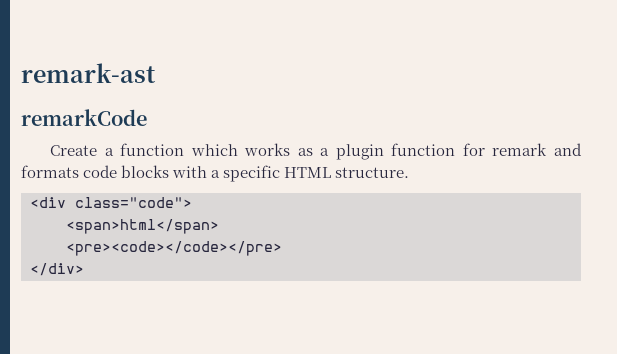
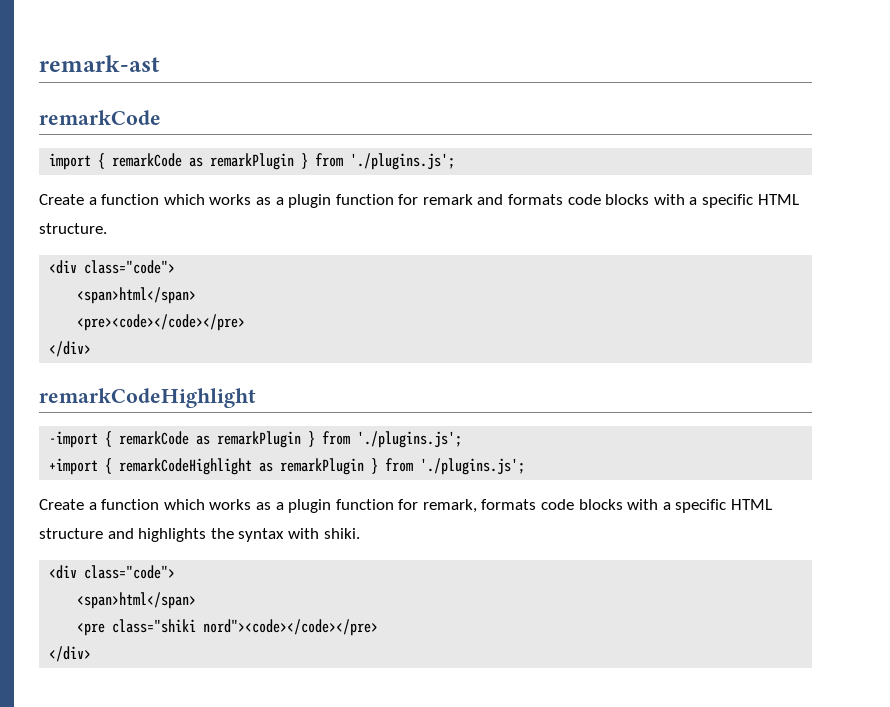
+ import { remarkCode as remarkPlugin } from './plugins.js';
  <pre><code></code></pre>
+ </div>
+ remarkCodeHighlight
+ -import { remarkCode as remarkPlugin } from './plugins.js';
+ +import { remarkCodeHighlight as remarkPlugin } from './plugins.js';
+ Create a function which works as a plugin function for remark, formats code blocks with a specific HTML structure and highlights the syntax with shiki.
+ <div class="code">
+ <span>html</span>
+ <pre class="shiki nord"><code></code></pre>

